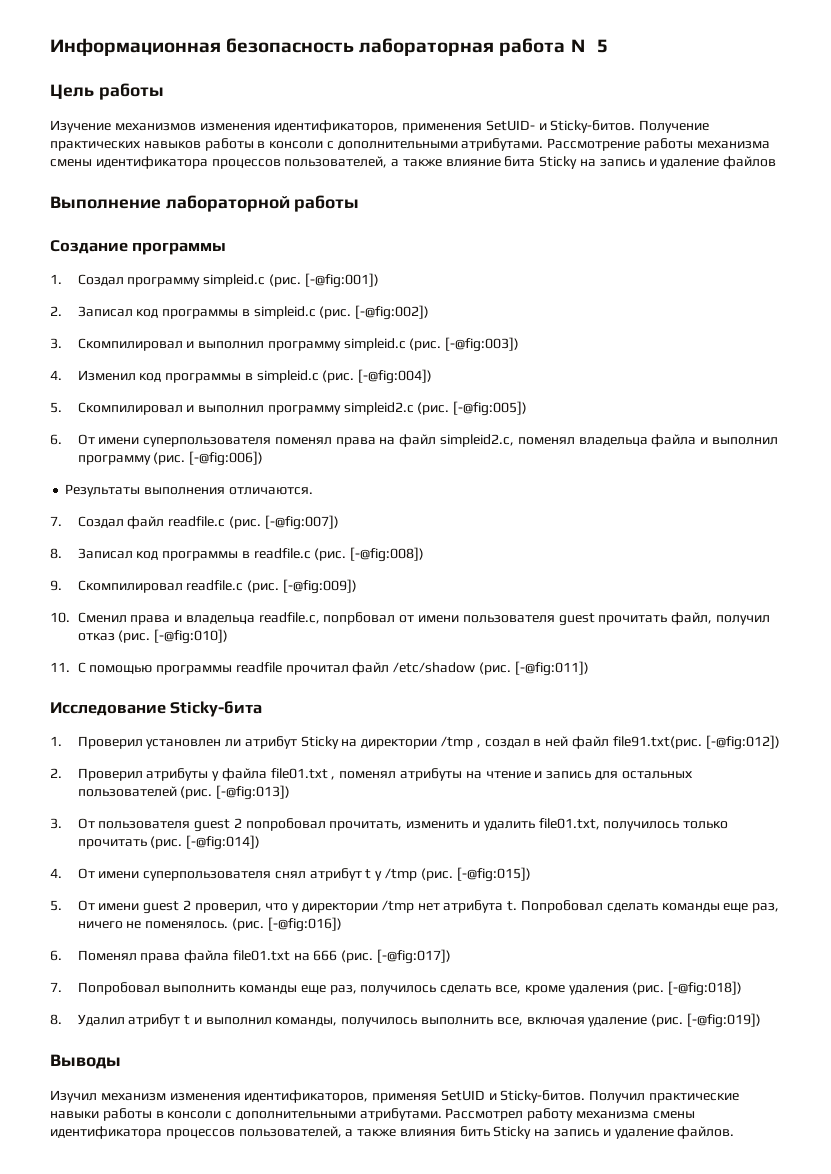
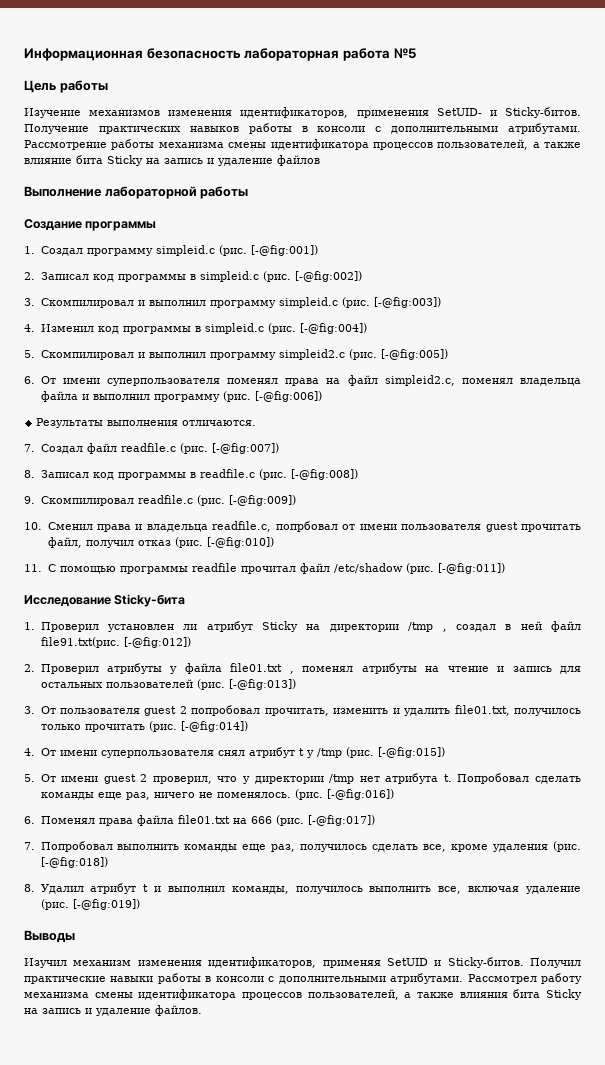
- Рассмотрел работу механизма смены идентификатора процессов пользователей, а также влияния бить Sticky на запись и удаление файлов.
+ Рассмотрел работу механизма смены идентификатора процессов пользователей, а также влияния бита Sticky на запись и удаление файлов.

